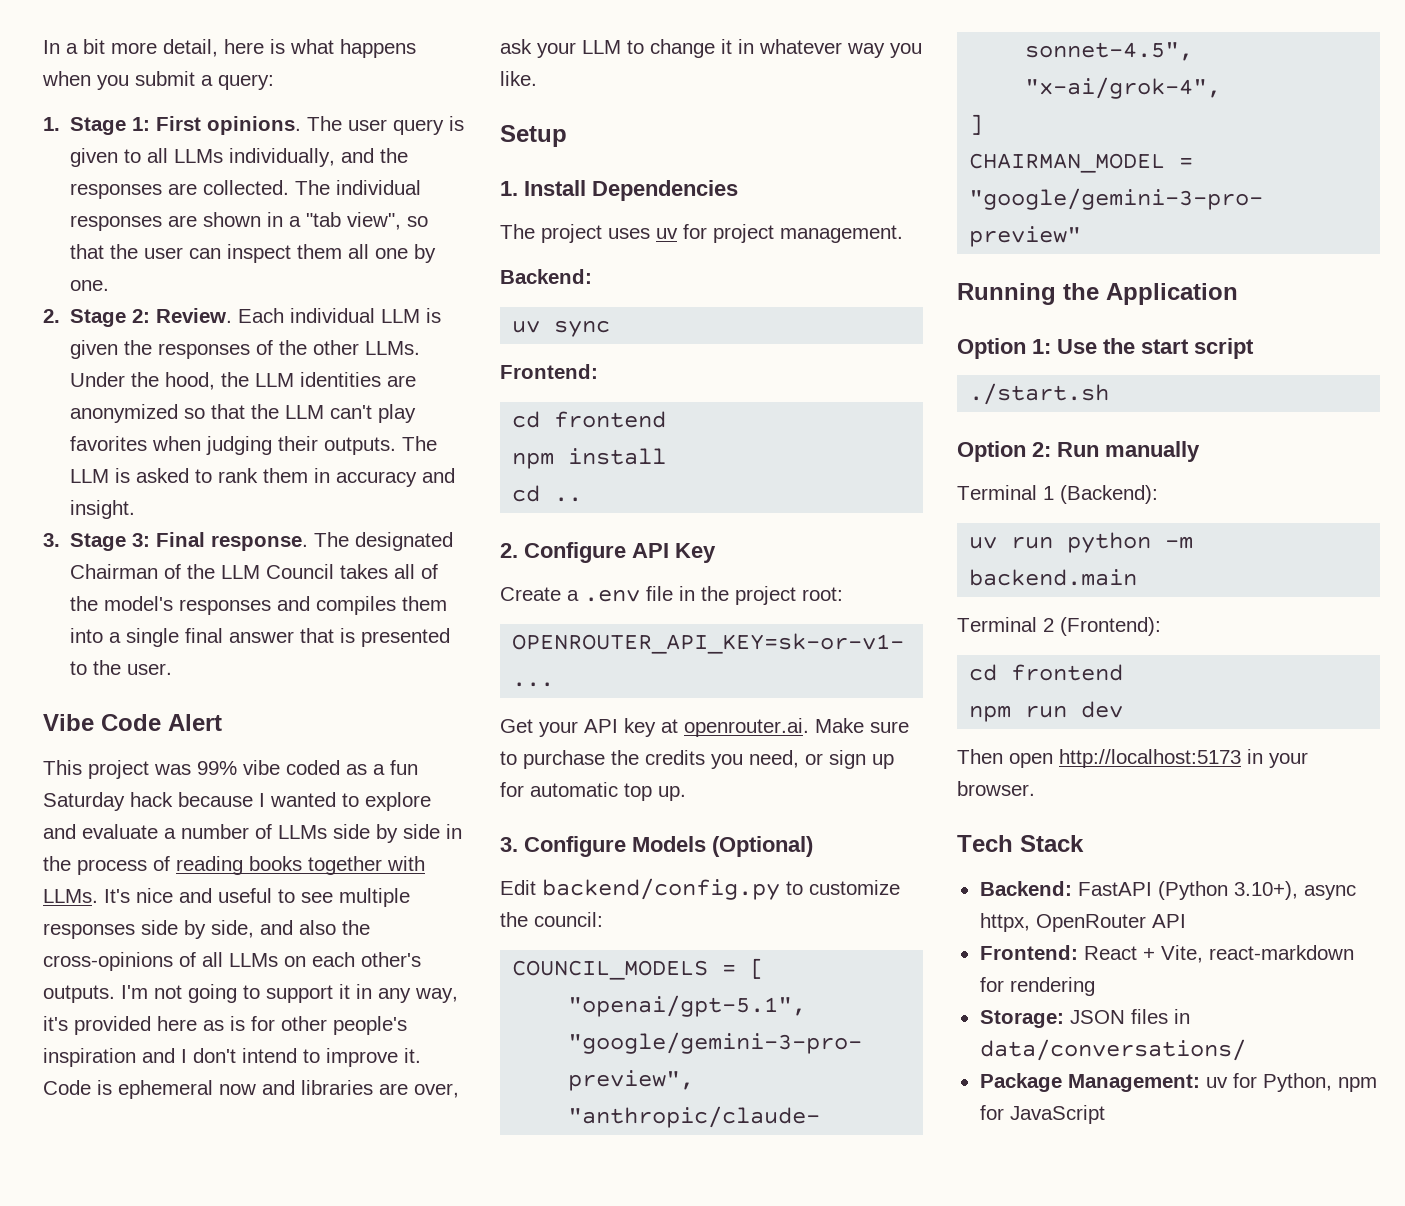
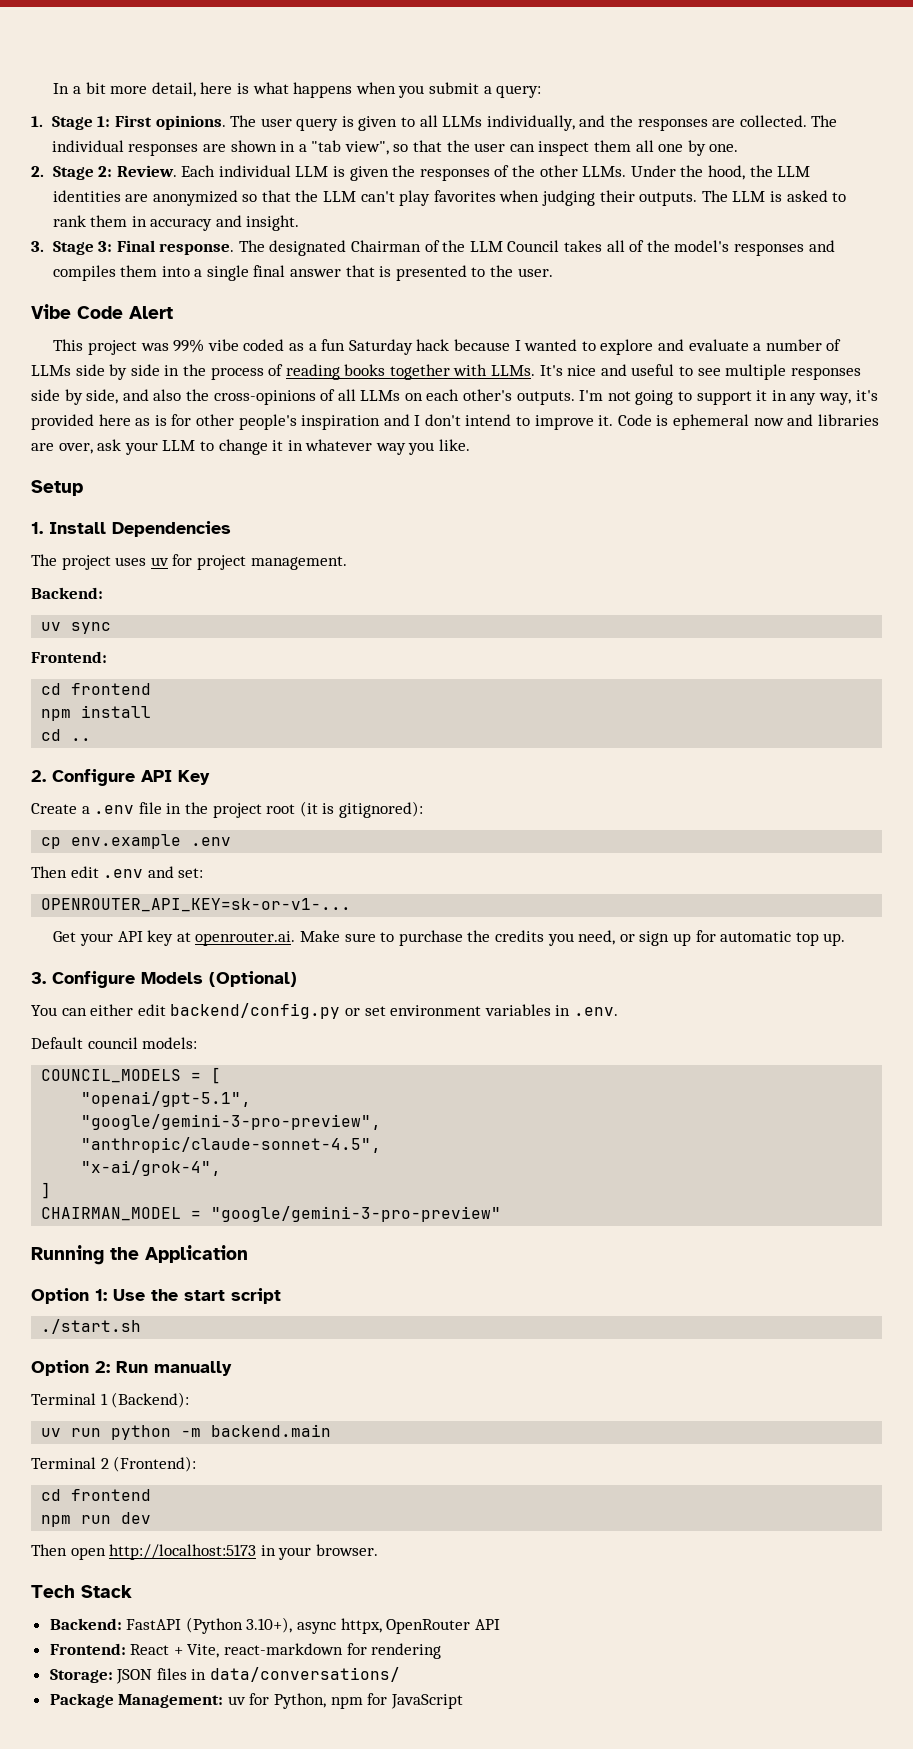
- Create a .env file in the project root:
+ Create a .env file in the project root (it is gitignored):
+ cp env.example .env
+ Then edit .env and set:
- Edit backend/config.py to customize the council:
+ You can either edit backend/config.py or set environment variables in .env.
+ Default council models:

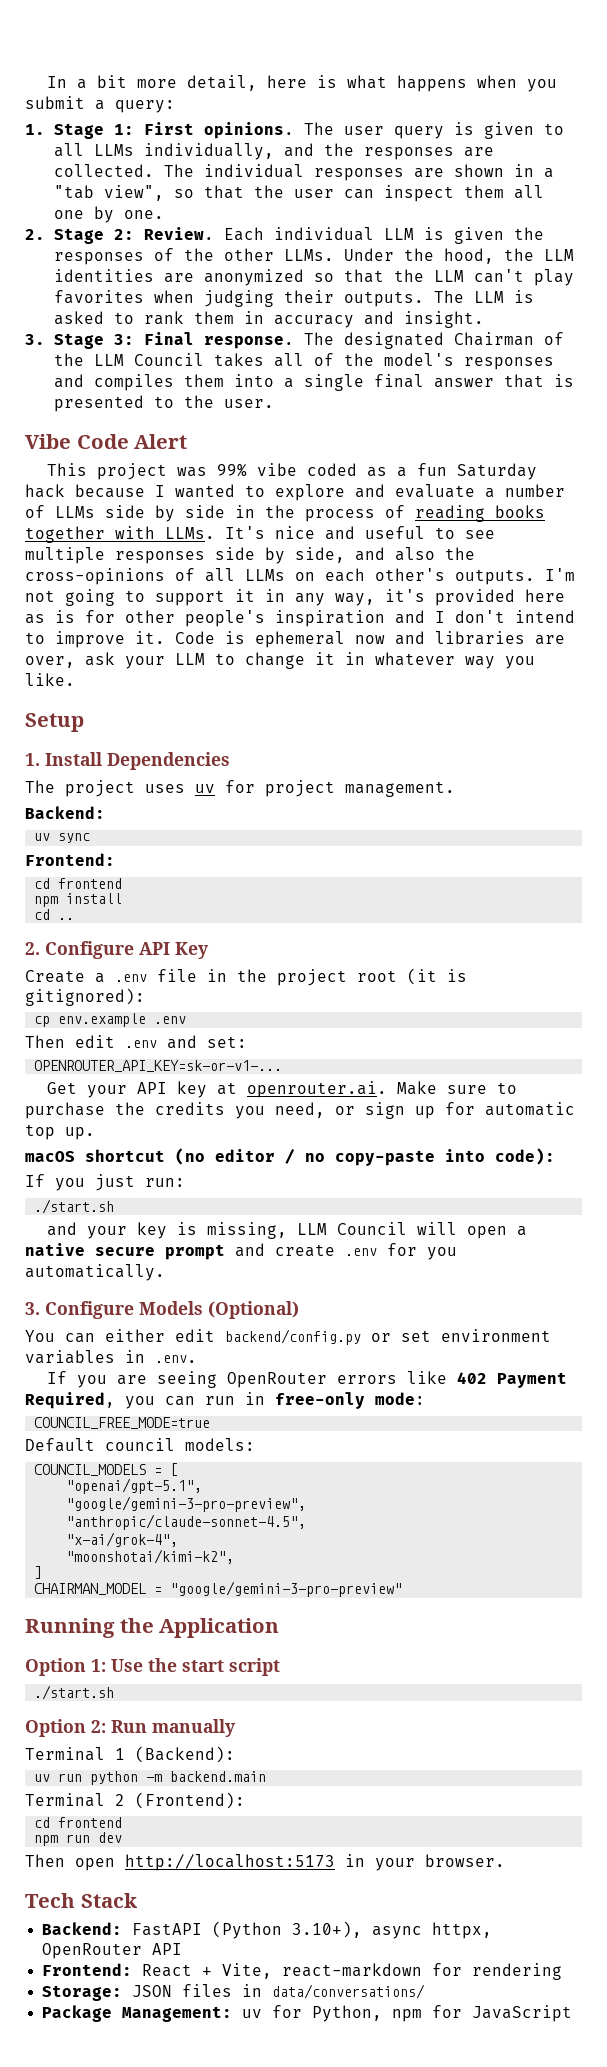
+ macOS shortcut (no editor / no copy-paste into code):
+ If you just run:
+ ./start.sh
+ and your key is missing, LLM Council will open a native secure prompt and create .env for you automatically.
+ If you are seeing OpenRouter errors like 402 Payment Required, you can run in free-only mode:
+ COUNCIL_FREE_MODE=true
+ "moonshotai/kimi-k2",

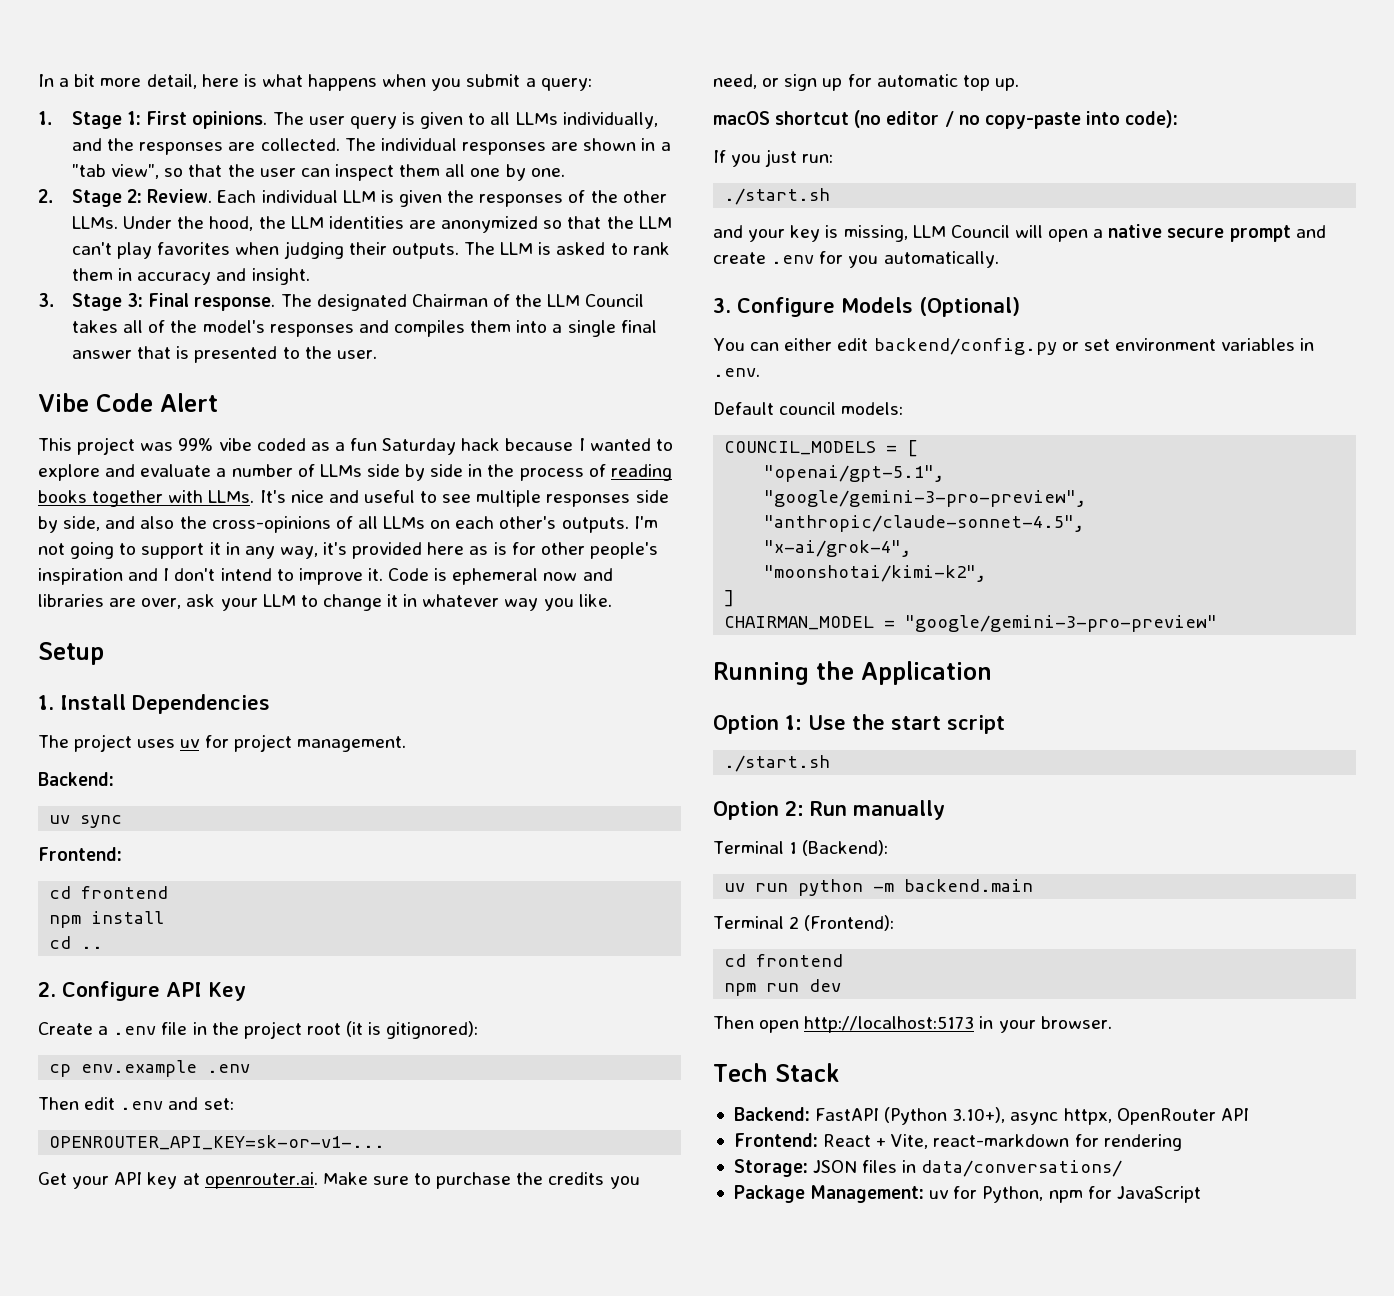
- If you are seeing OpenRouter errors like 402 Payment Required, you can run in free-only mode:
- COUNCIL_FREE_MODE=true

